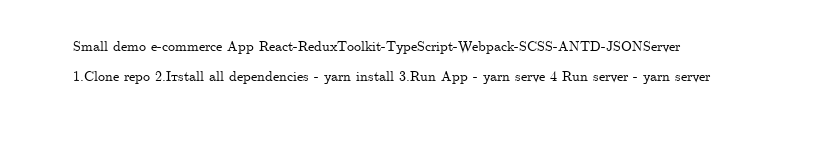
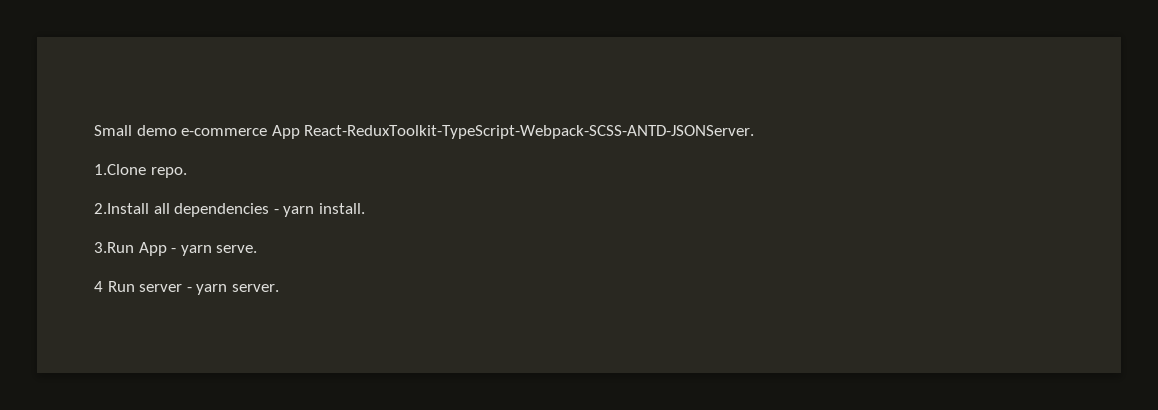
- Small demo e-commerce App React-ReduxToolkit-TypeScript-Webpack-SCSS-ANTD-JSONServer
+ Small demo e-commerce App React-ReduxToolkit-TypeScript-Webpack-SCSS-ANTD-JSONServer.
- 1.Clone repo 2.Iтstall all dependencies - yarn install 3.Run App - yarn serve 4 Run server - yarn server
+ 1.Clone repo.
+ 2.Install all dependencies - yarn install.
+ 3.Run App - yarn serve.
+ 4 Run server - yarn server.

